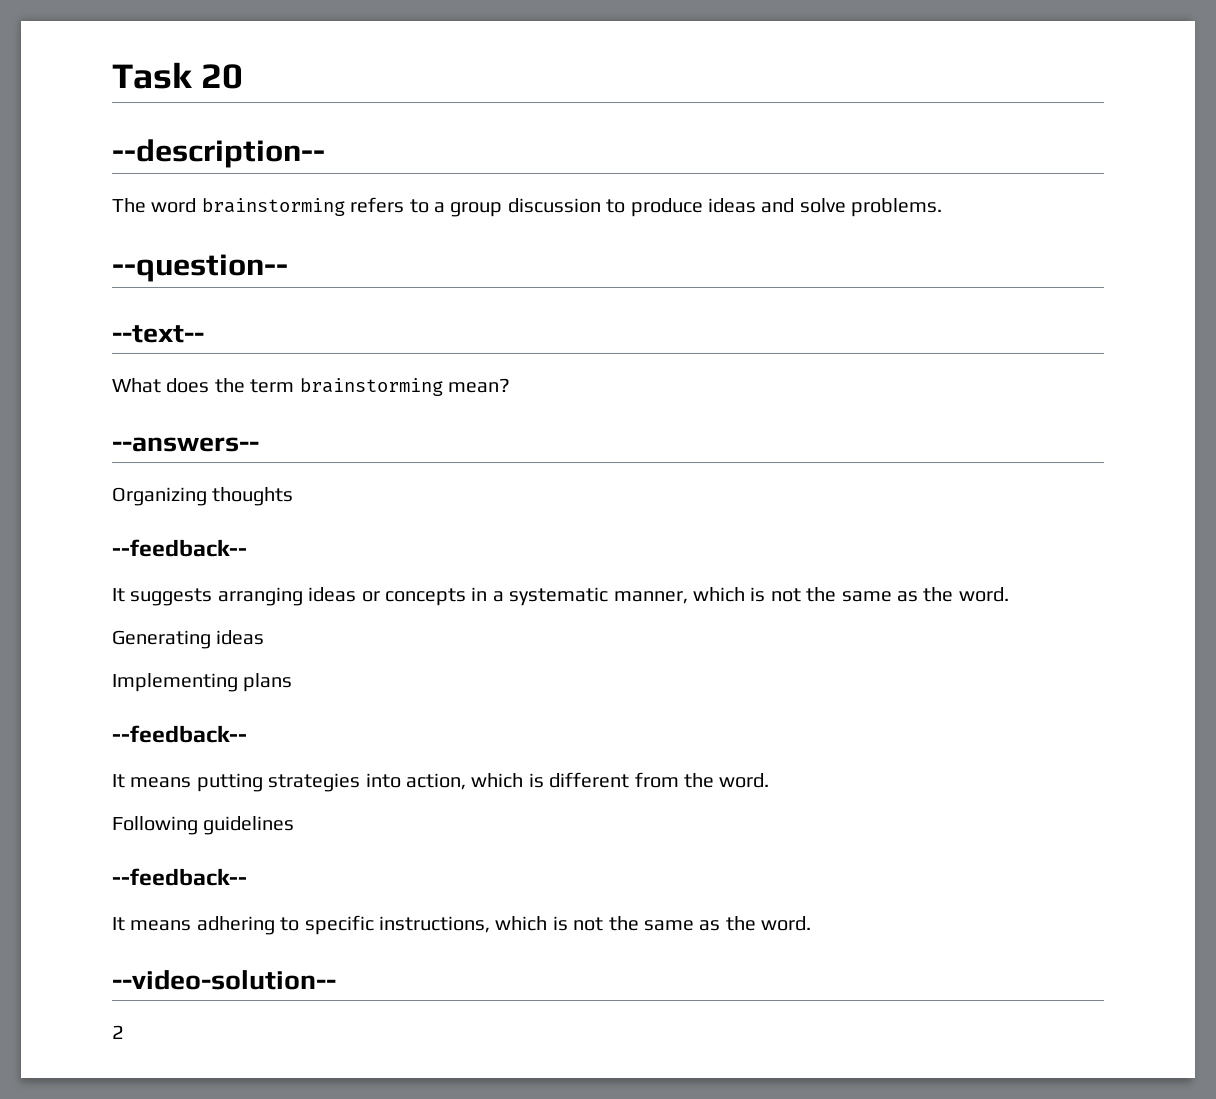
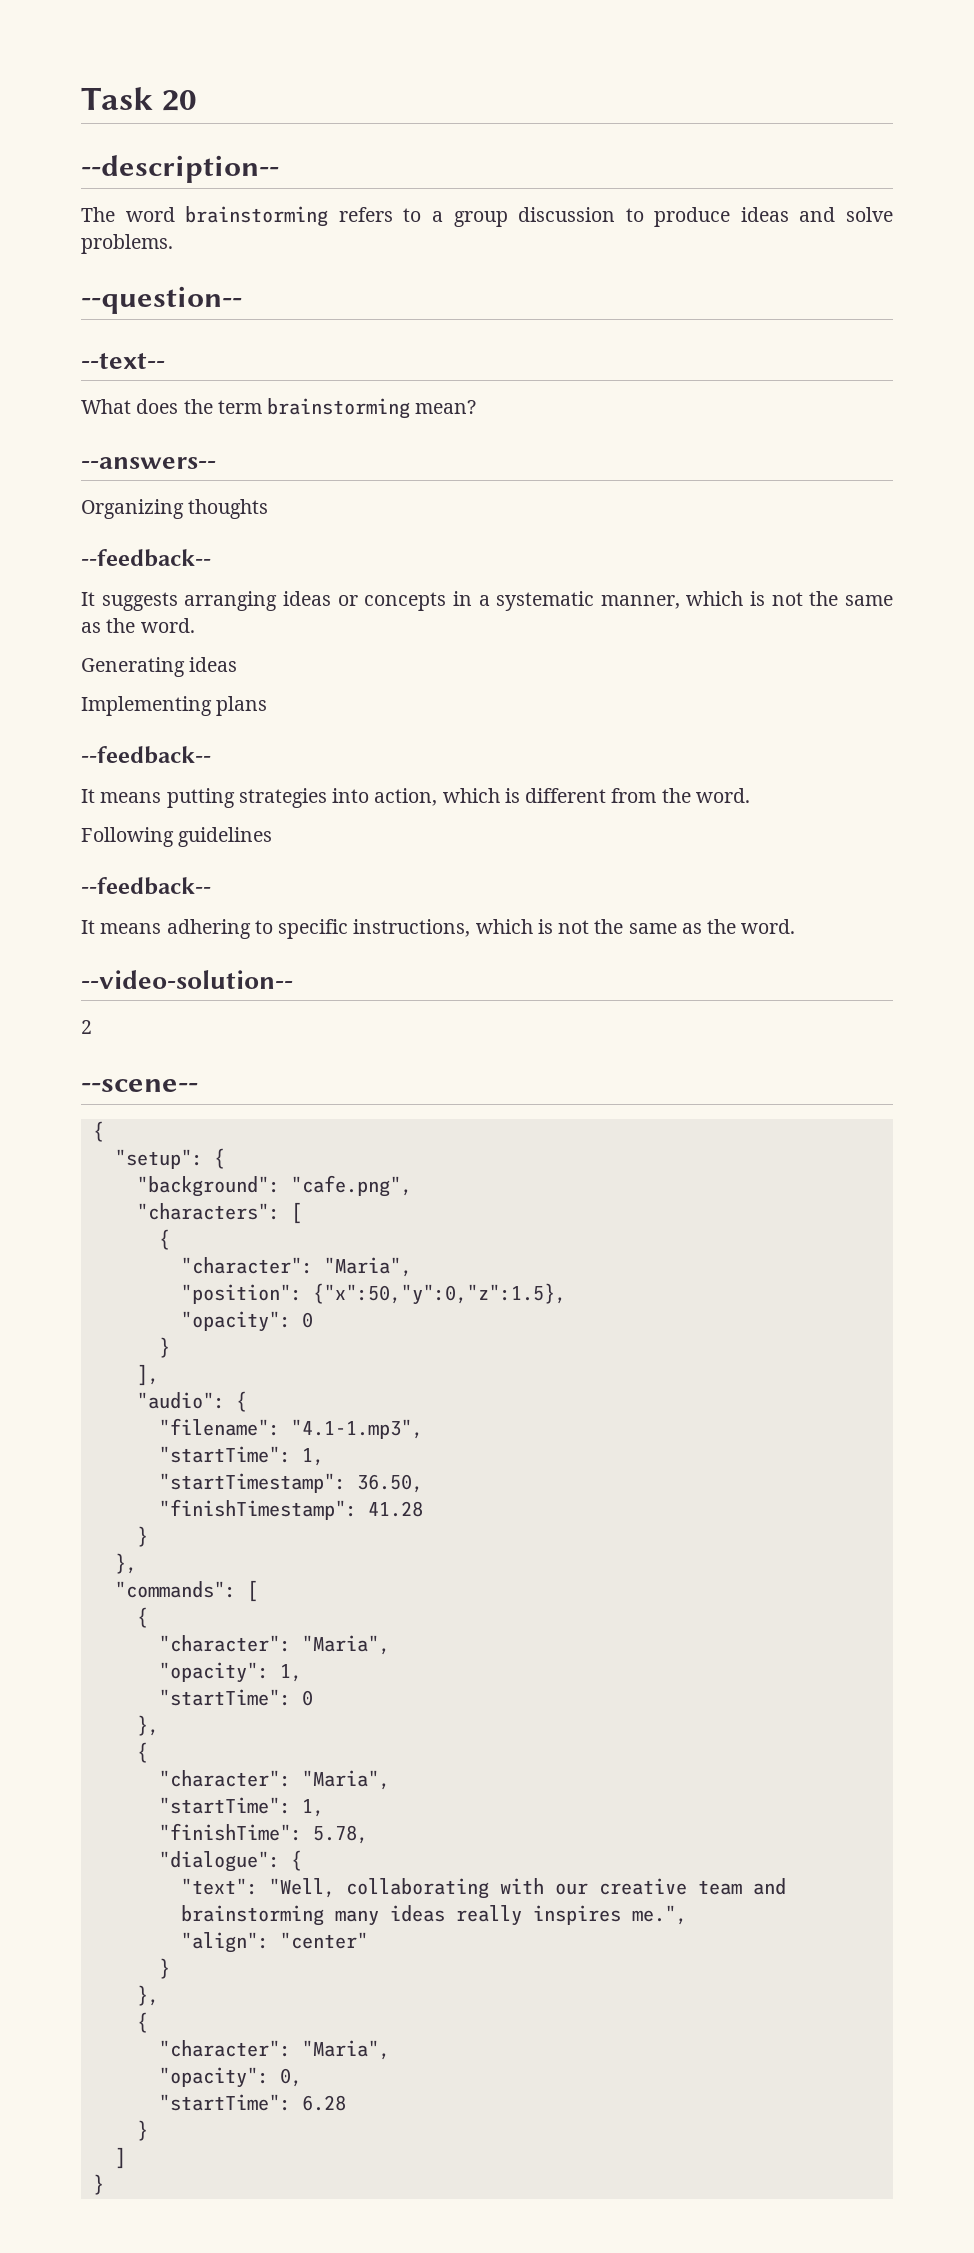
+ --scene--
+ {
+ "setup": {
+ "background": "cafe.png",
+ "characters": [
+ {
+ "character": "Maria",
+ "position": {"x":50,"y":0,"z":1.5},
+ "opacity": 0
+ }
+ ],
+ "audio": {
+ "filename": "4.1-1.mp3",
+ "startTime": 1,
+ "startTimestamp": 36.50,
+ "finishTimestamp": 41.28
+ }
+ },
+ "commands": [
+ {
+ "character": "Maria",
+ "opacity": 1,
+ "startTime": 0
+ },
+ {
+ "character": "Maria",
+ "startTime": 1,
+ "finishTime": 5.78,
+ "dialogue": {
+ "text": "Well, collaborating with our creative team and brainstorming many ideas really inspires me.",
+ "align": "center"
+ }
+ },
+ {
+ "character": "Maria",
+ "opacity": 0,
+ "startTime": 6.28
+ }
+ ]
+ }

